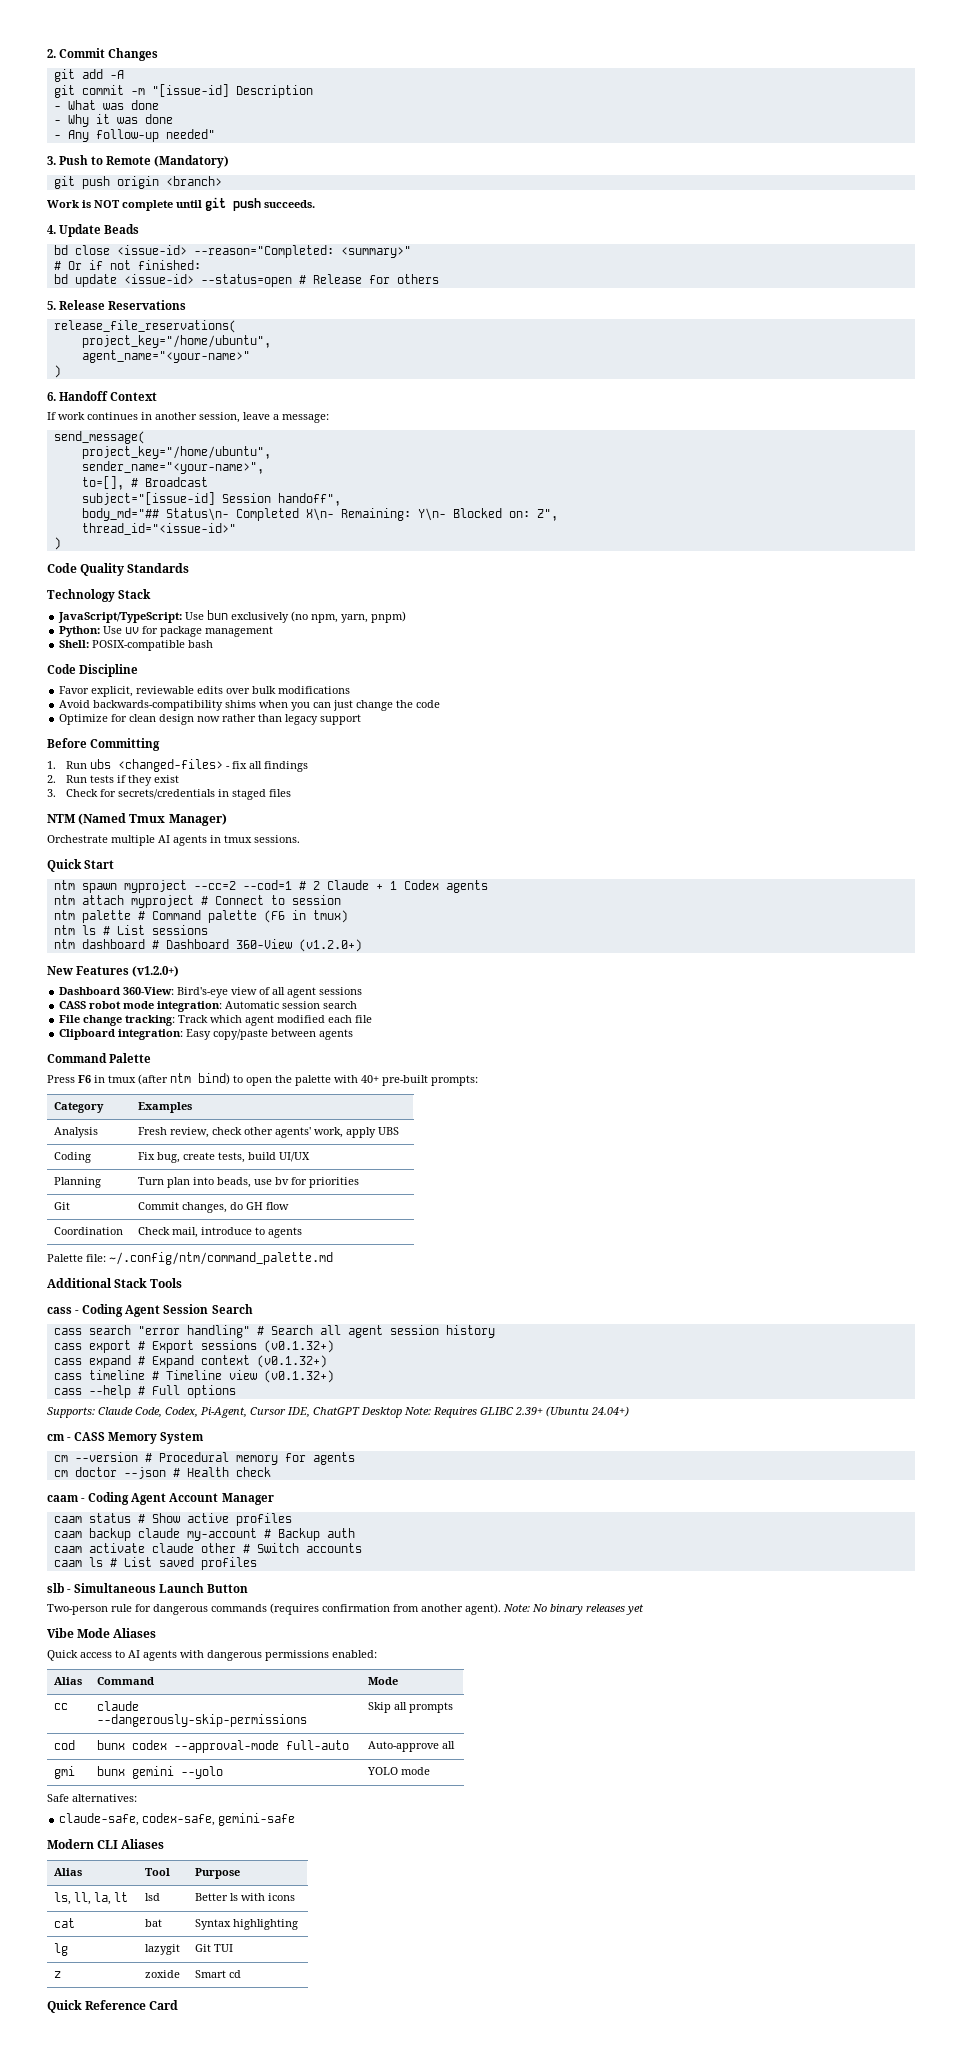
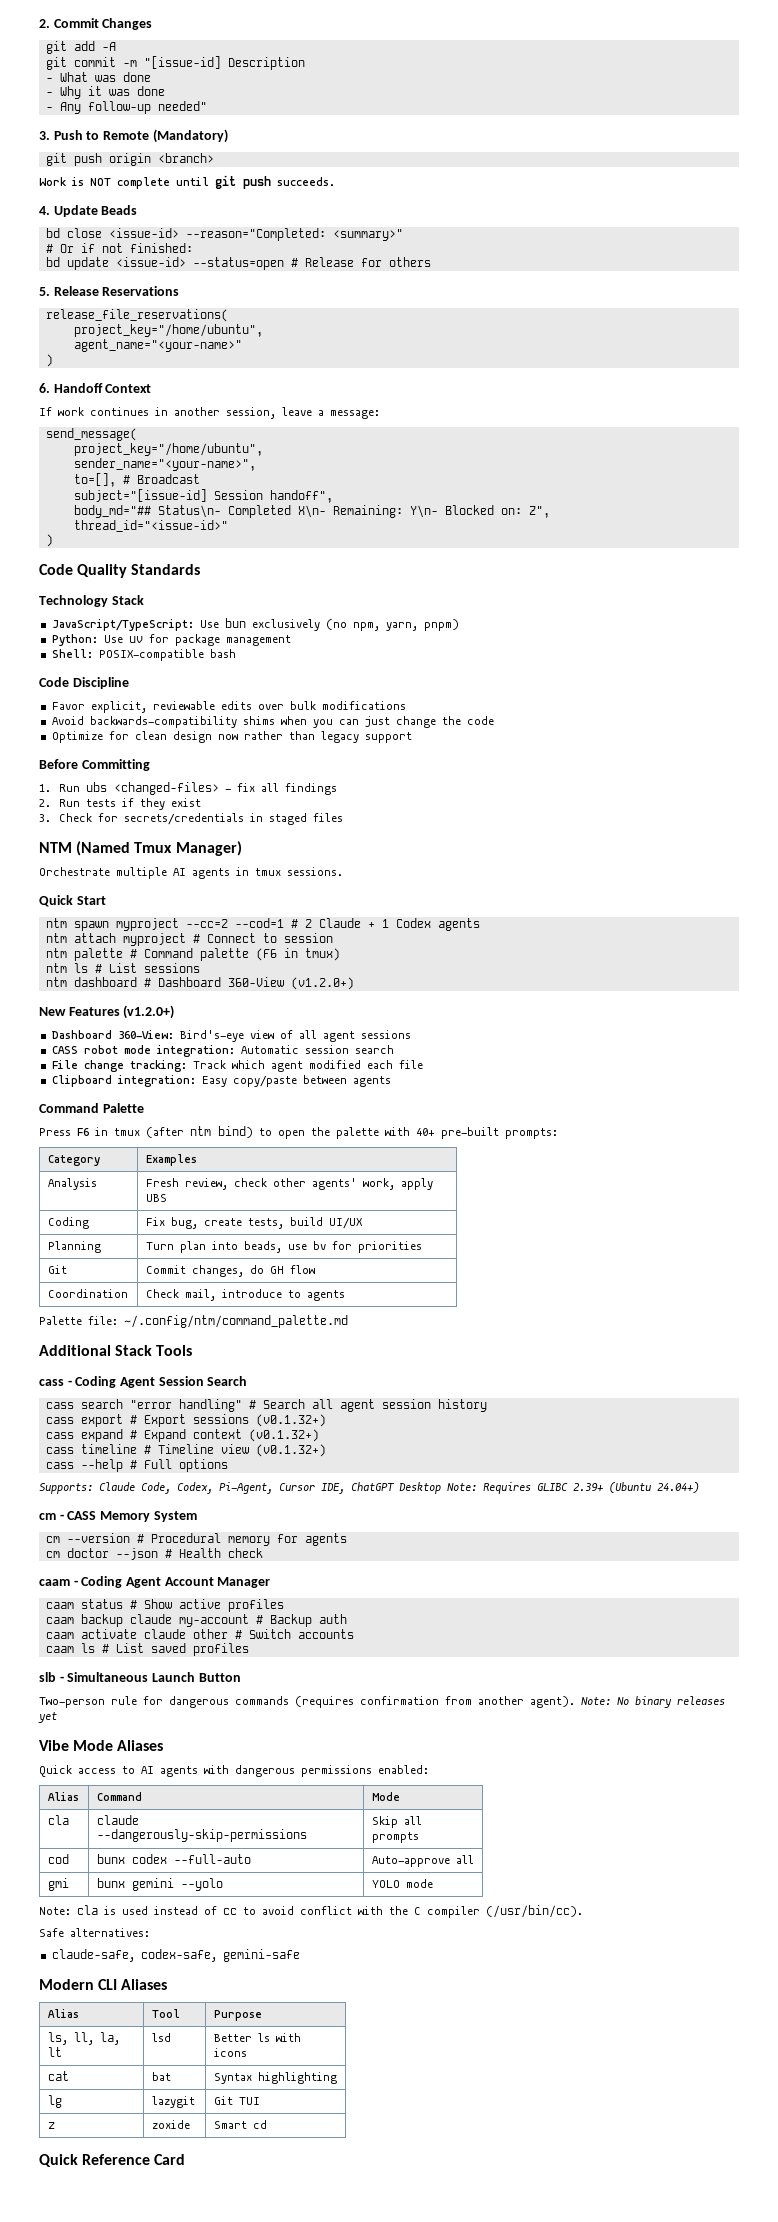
- cc | claude --dangerously-skip-permissions | Skip all prompts
+ cla | claude --dangerously-skip-permissions | Skip all prompts
- cod | bunx codex --approval-mode full-auto | Auto-approve all
+ cod | bunx codex --full-auto | Auto-approve all
+ Note: cla is used instead of cc to avoid conflict with the C compiler (/usr/bin/cc).

